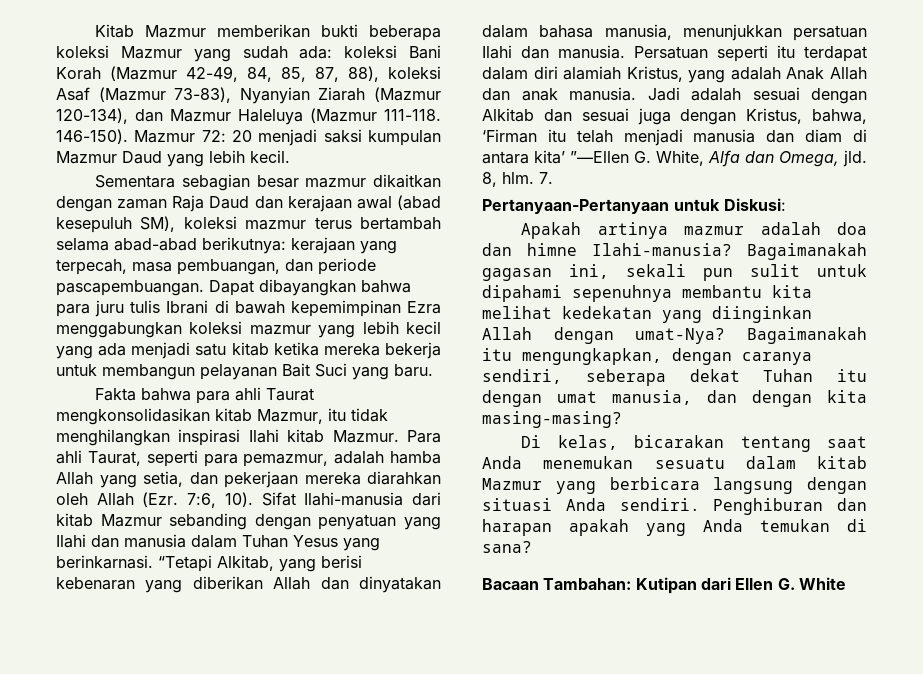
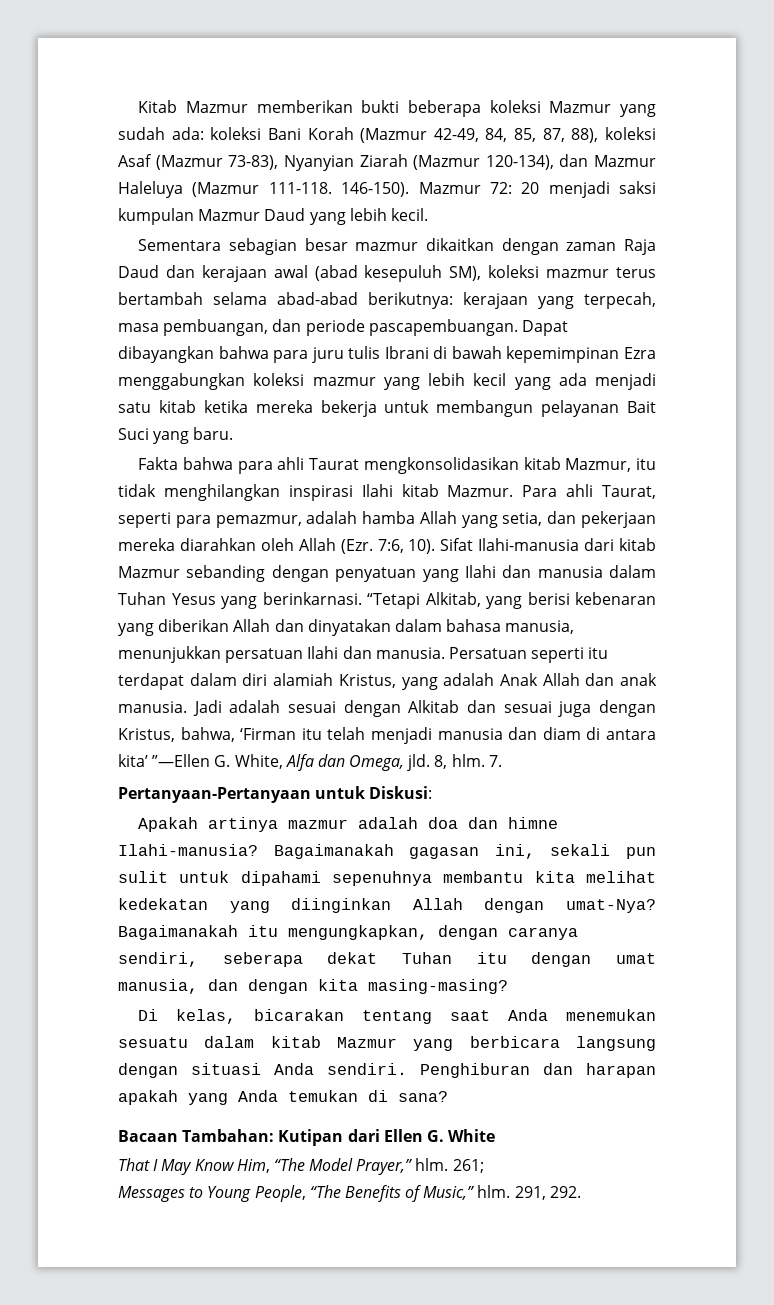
+ That I May Know Him, “The Model Prayer,” hlm. 261;
+ Messages to Young People, “The Benefits of Music,” hlm. 291, 292.

